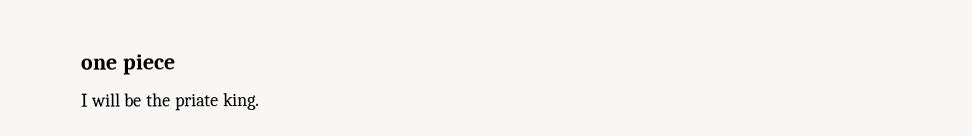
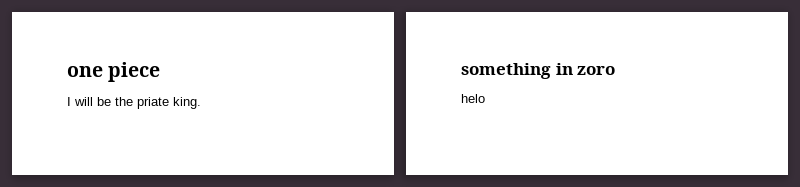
+ something in zoro
+ helo

